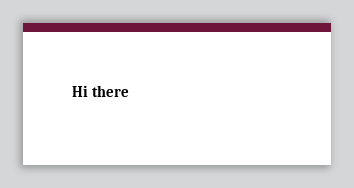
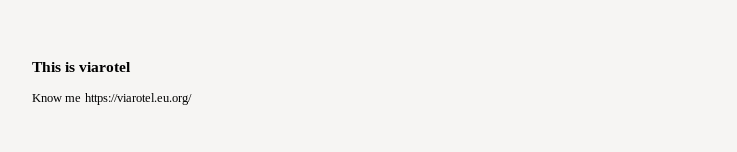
- Hi there
+ This is viarotel
+ Know me https://viarotel.eu.org/

